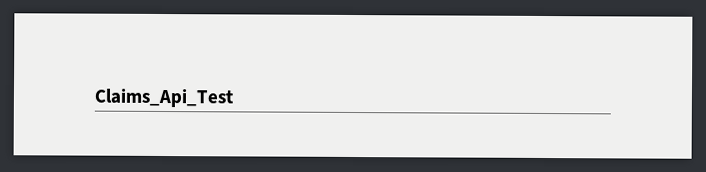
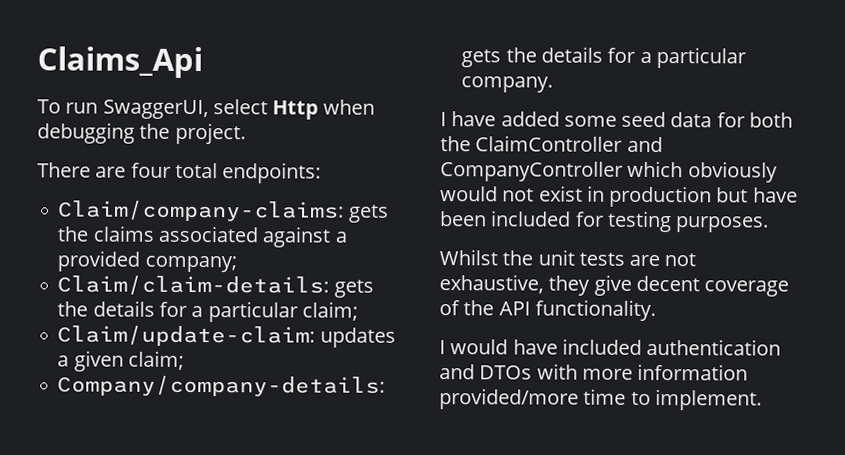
- Claims_Api_Test
+ Claims_Api
+ To run SwaggerUI, select Http when debugging the project.
+ There are four total endpoints:
+ Claim/company-claims: gets the claims associated against a provided company;
+ Claim/claim-details: gets the details for a particular claim;
+ Claim/update-claim: updates a given claim;
+ Company/company-details: gets the details for a particular company.
+ I have added some seed data for both the ClaimController and CompanyController which obviously would not exist in production but have been included for testing purposes.
+ Whilst the unit tests are not exhaustive, they give decent coverage of the API functionality.
+ I would have included authentication and DTOs with more information provided/more time to implement.

